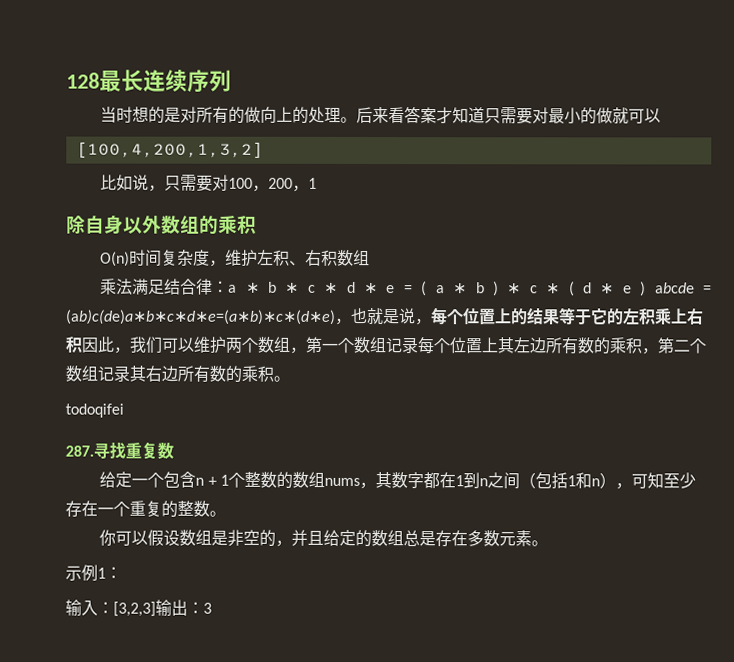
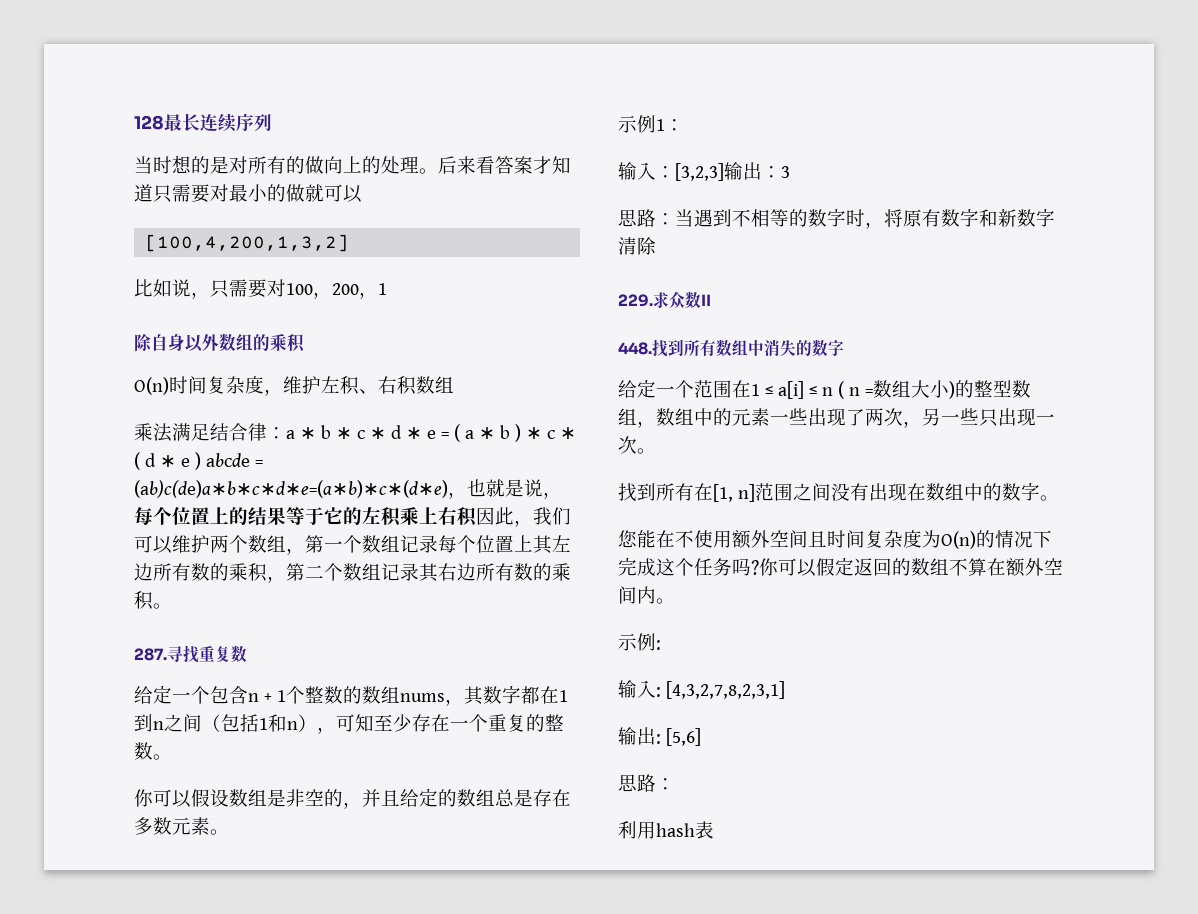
- todoqifei
+ 思路：当遇到不相等的数字时，将原有数字和新数字清除
+ 229.求众数II
+ 448.找到所有数组中消失的数字
+ 给定一个范围在1 ≤ a[i] ≤ n ( n =数组大小)的整型数组，数组中的元素一些出现了两次，另一些只出现一次。
+ 找到所有在[1, n]范围之间没有出现在数组中的数字。
+ 您能在不使用额外空间且时间复杂度为O(n)的情况下完成这个任务吗?你可以假定返回的数组不算在额外空间内。
+ 示例:
+ 输入: [4,3,2,7,8,2,3,1]
+ 输出: [5,6]
+ 思路：
+ 利用hash表

